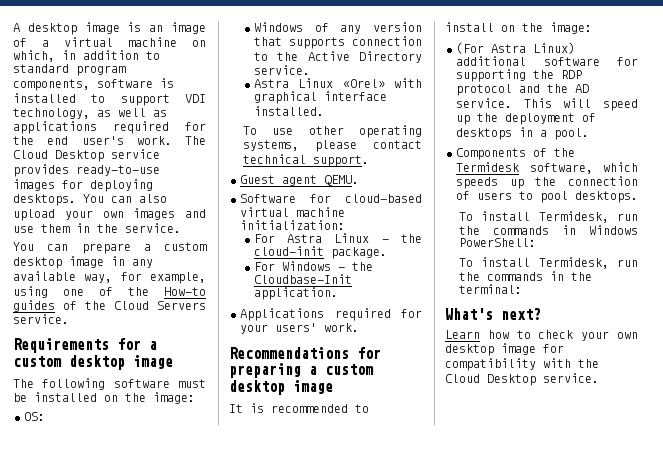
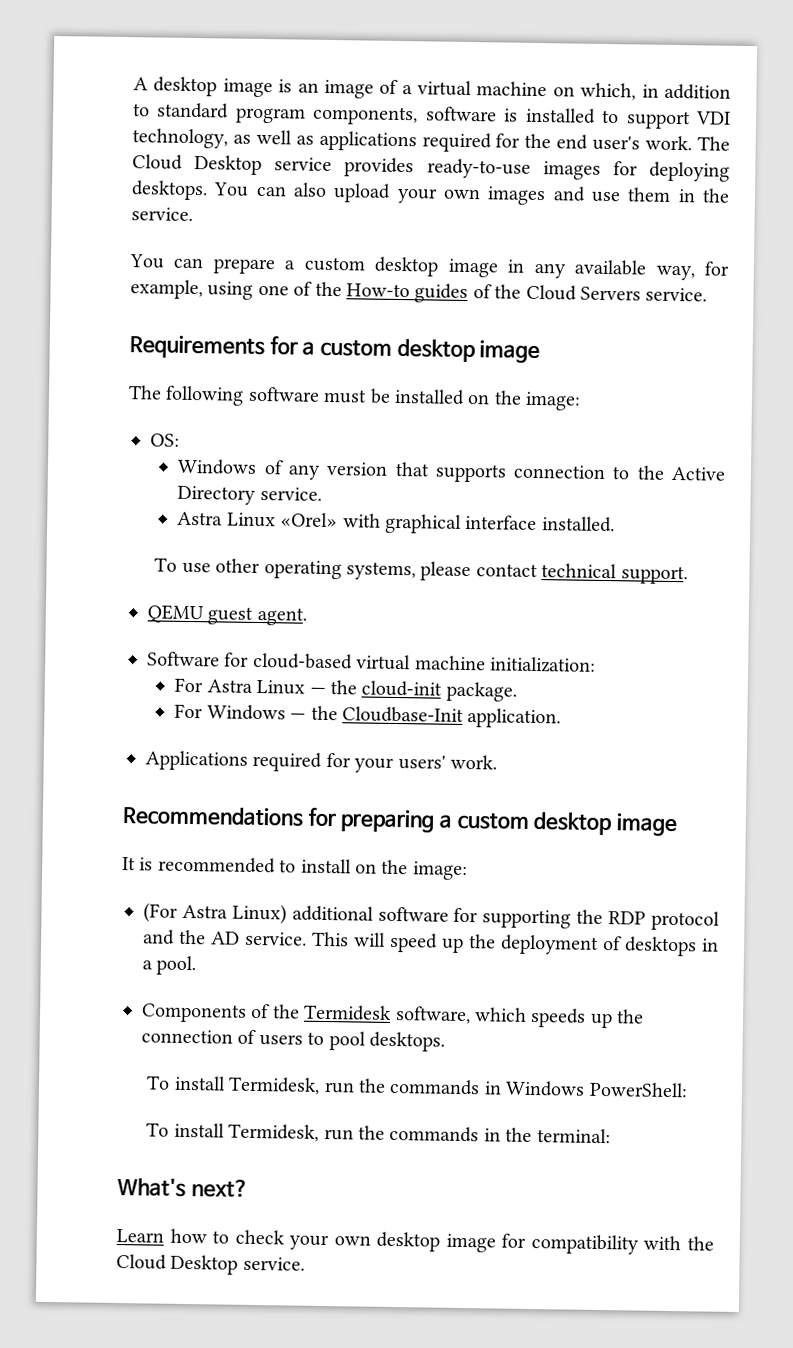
- Guest agent QEMU.
+ QEMU guest agent.

